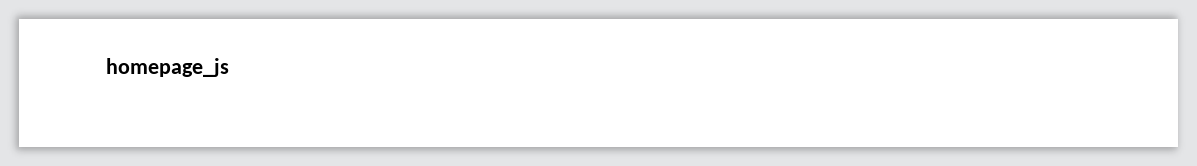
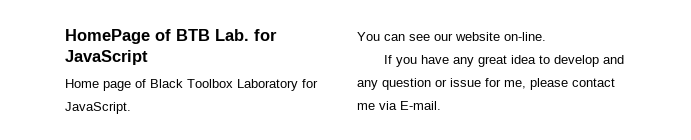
- homepage_js
+ HomePage of BTB Lab. for JavaScript
+ Home page of Black Toolbox Laboratory for JavaScript.
+ You can see our website on-line.
+ If you have any great idea to develop and any question or issue for me, please contact me via E-mail.

